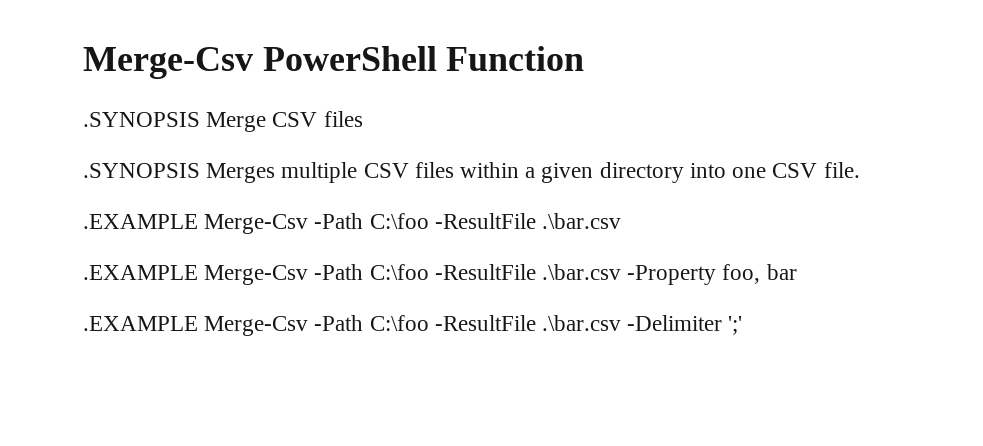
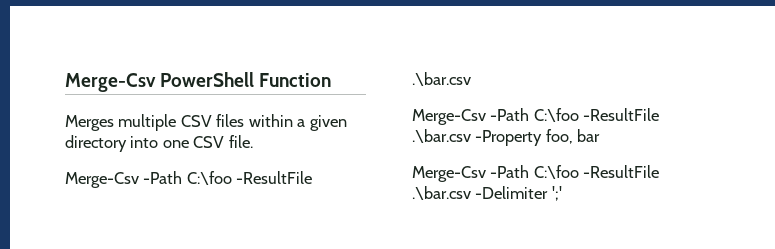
- .SYNOPSIS Merge CSV files
- .SYNOPSIS Merges multiple CSV files within a given directory into one CSV file.
- .EXAMPLE Merge-Csv -Path C:\foo -ResultFile .\bar.csv
+ Merges multiple CSV files within a given directory into one CSV file.
+ Merge-Csv -Path C:\foo -ResultFile .\bar.csv
- .EXAMPLE Merge-Csv -Path C:\foo -ResultFile .\bar.csv -Property foo, bar
+ Merge-Csv -Path C:\foo -ResultFile .\bar.csv -Property foo, bar
- .EXAMPLE Merge-Csv -Path C:\foo -ResultFile .\bar.csv -Delimiter ';'
+ Merge-Csv -Path C:\foo -ResultFile .\bar.csv -Delimiter ';'

